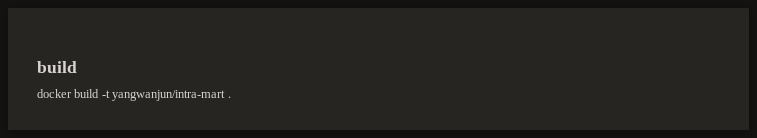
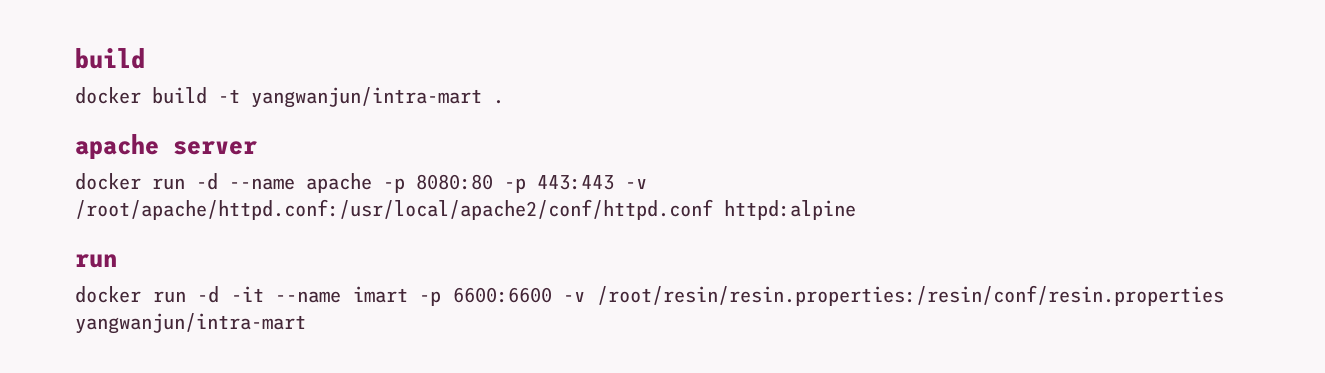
+ apache server
+ docker run -d --name apache -p 8080:80 -p 443:443 -v /root/apache/httpd.conf:/usr/local/apache2/conf/httpd.conf httpd:alpine
+ run
+ docker run -d -it --name imart -p 6600:6600 -v /root/resin/resin.properties:/resin/conf/resin.properties yangwanjun/intra-mart

